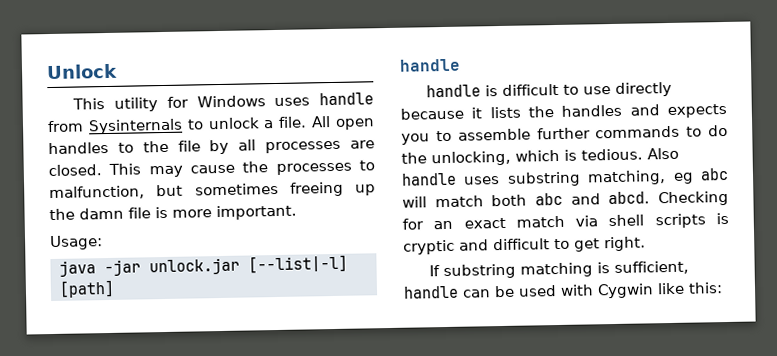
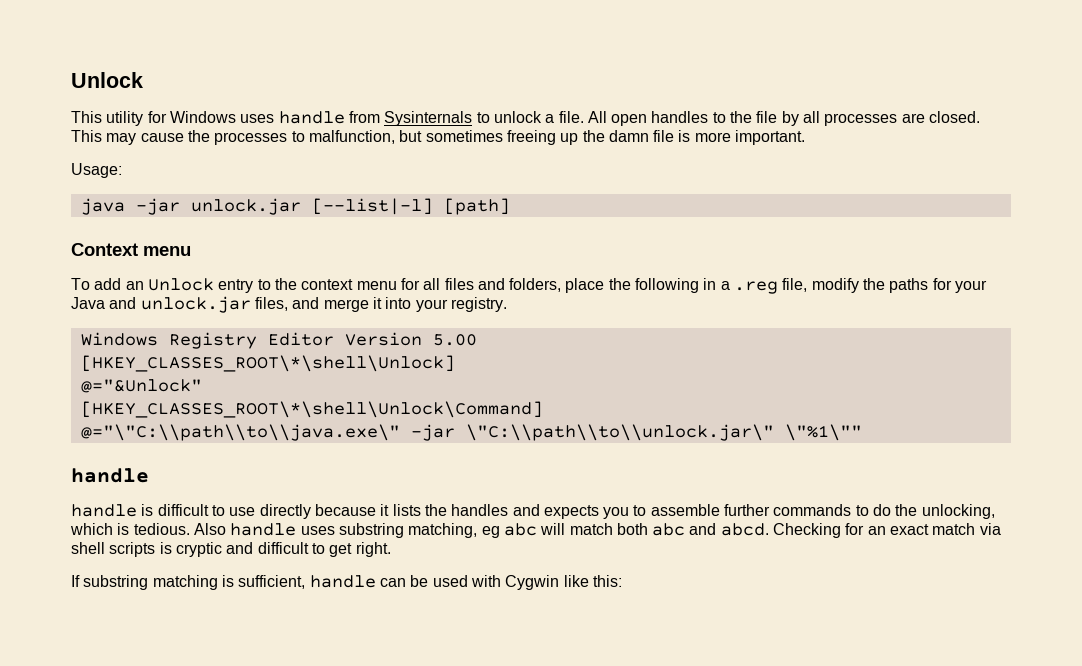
+ Context menu
+ To add an Unlock entry to the context menu for all files and folders, place the following in a .reg file, modify the paths for your Java and unlock.jar files, and merge it into your registry.
+ Windows Registry Editor Version 5.00
+ [HKEY_CLASSES_ROOT\*\shell\Unlock]
+ @="&Unlock"
+ [HKEY_CLASSES_ROOT\*\shell\Unlock\Command]
+ @="\"C:\\path\\to\\java.exe\" -jar \"C:\\path\\to\\unlock.jar\" \"%1\""

